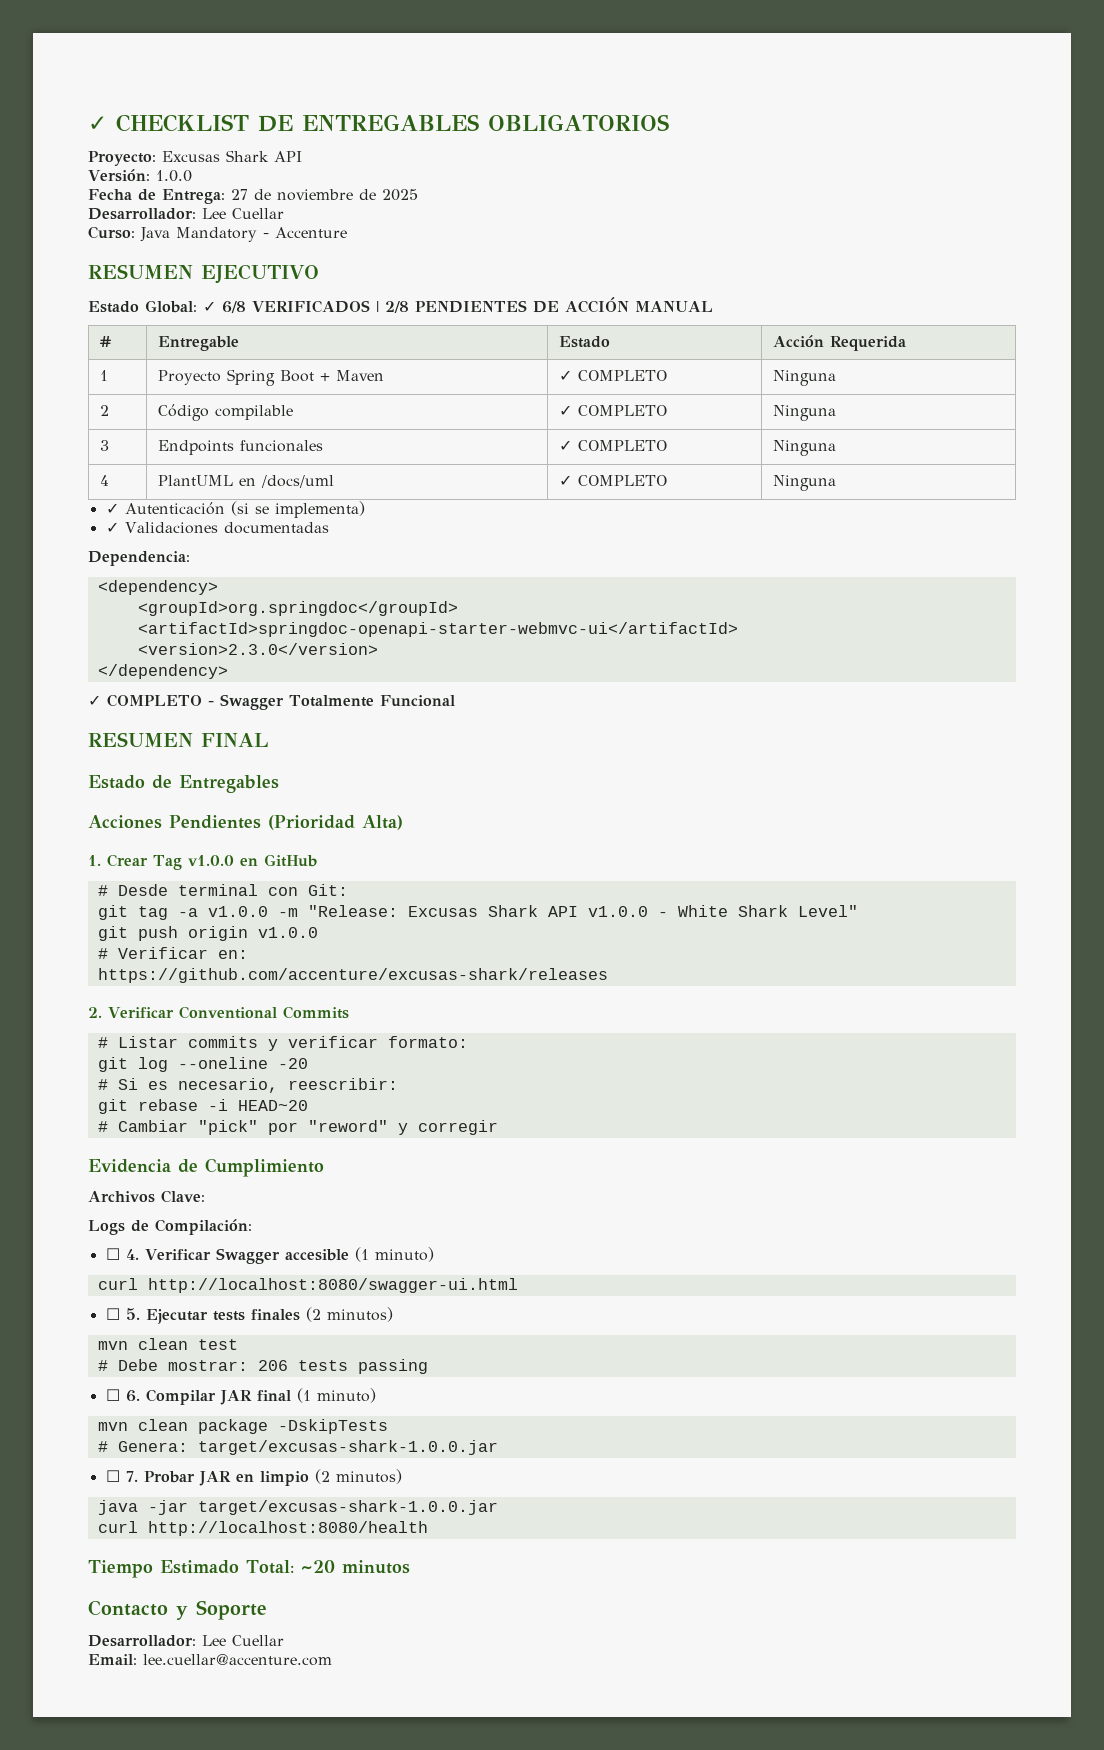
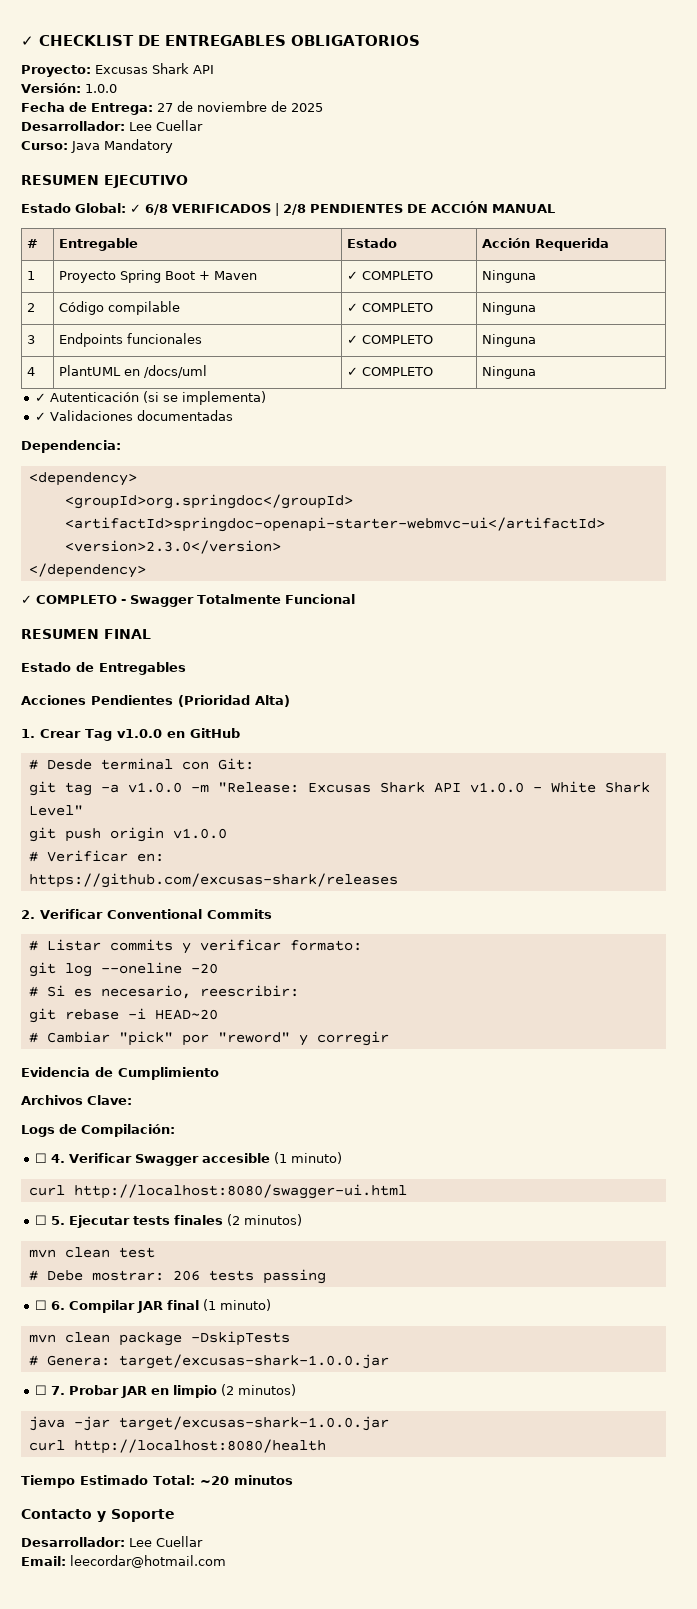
- Curso: Java Mandatory - Accenture
+ Curso: Java Mandatory
- https://github.com/accenture/excusas-shark/releases
+ https://github.com/excusas-shark/releases
- Email: lee.cuellar@accenture.com
+ Email: leecordar@hotmail.com

